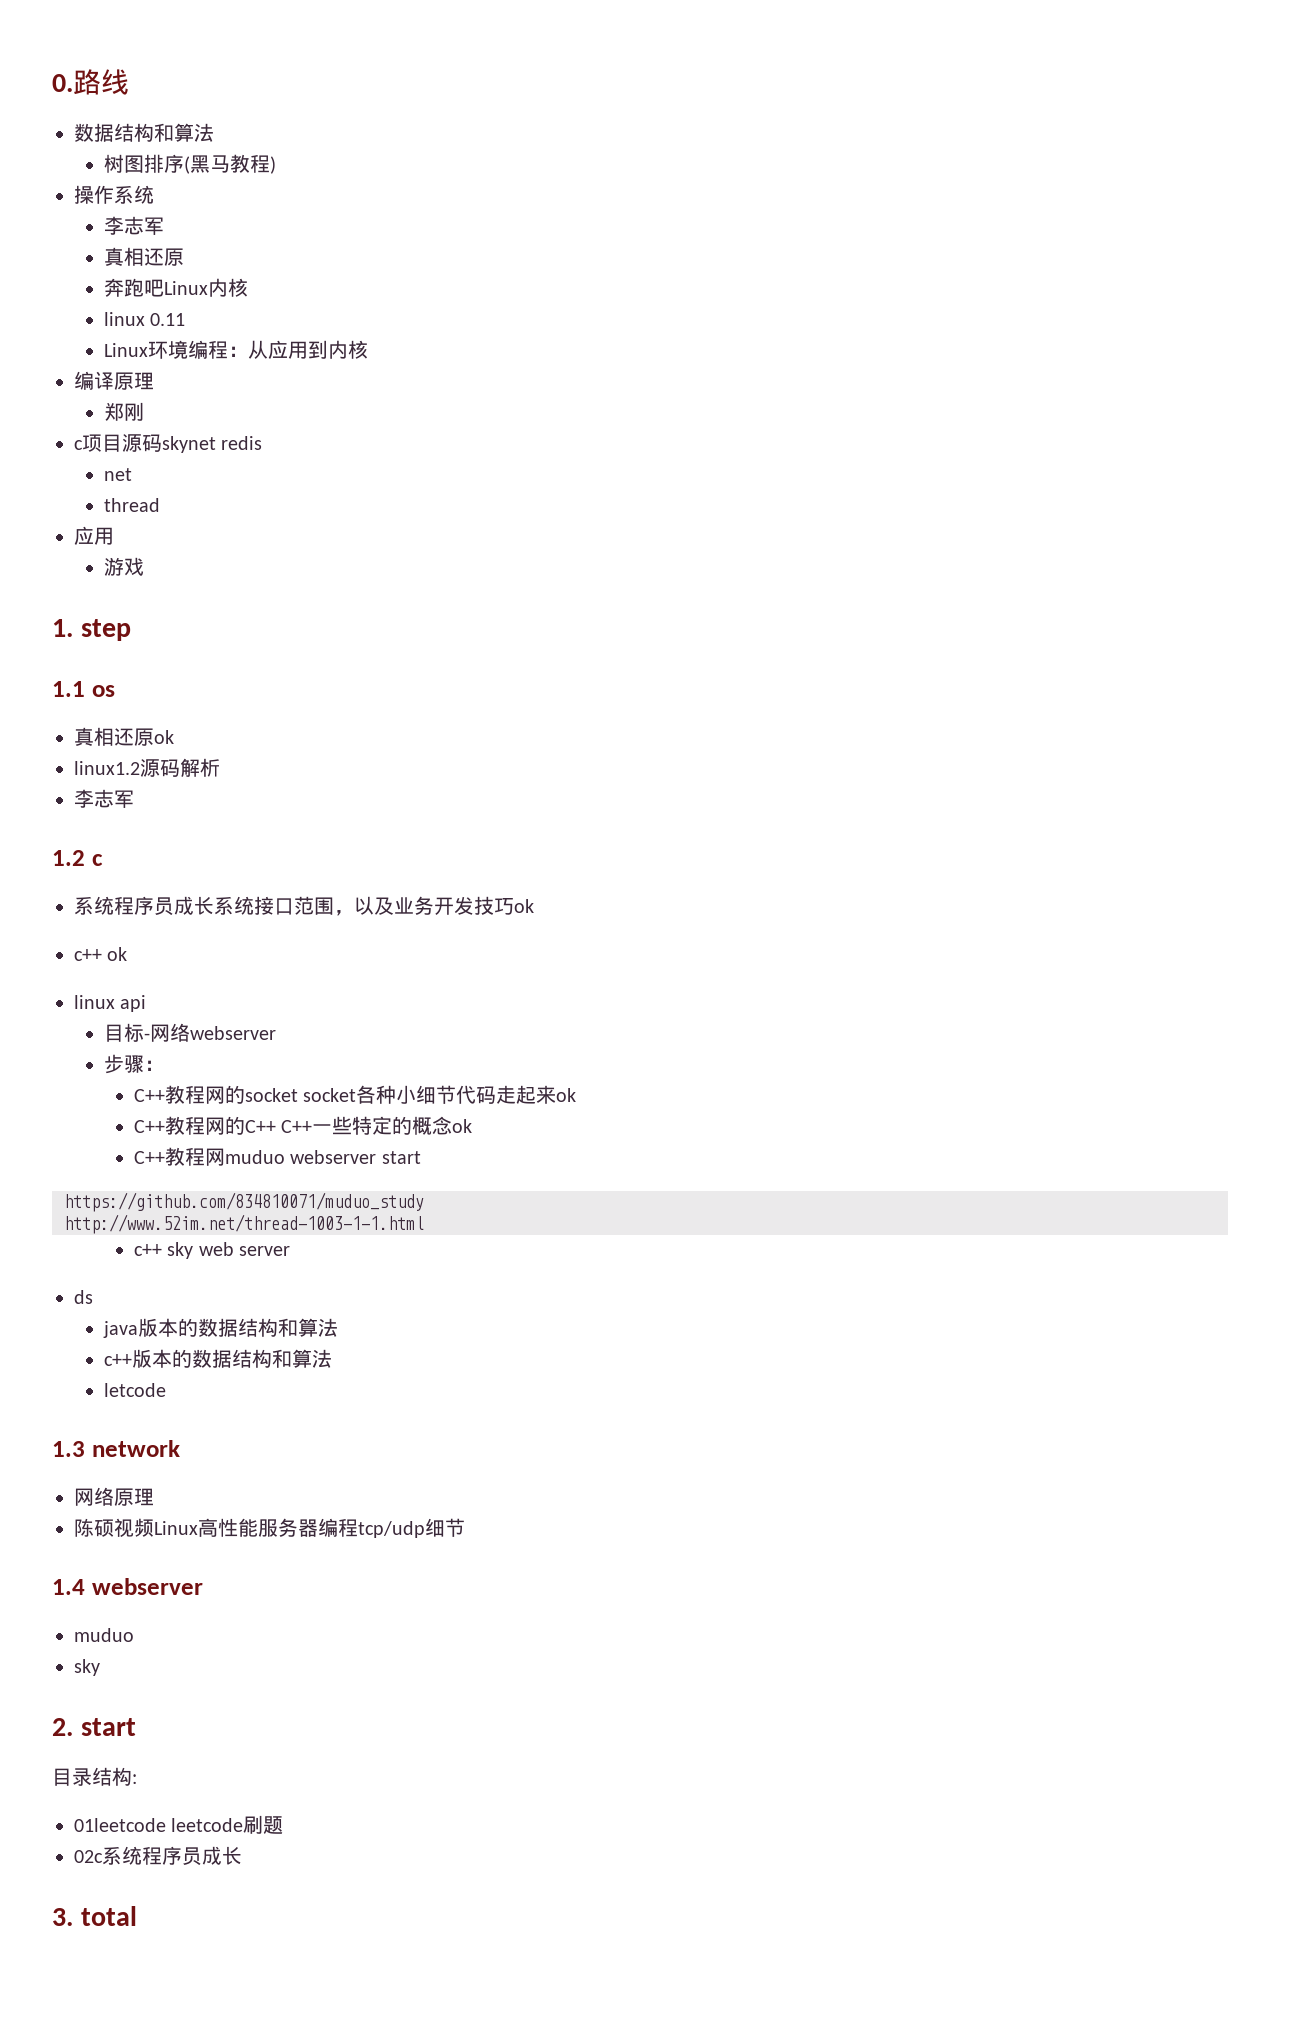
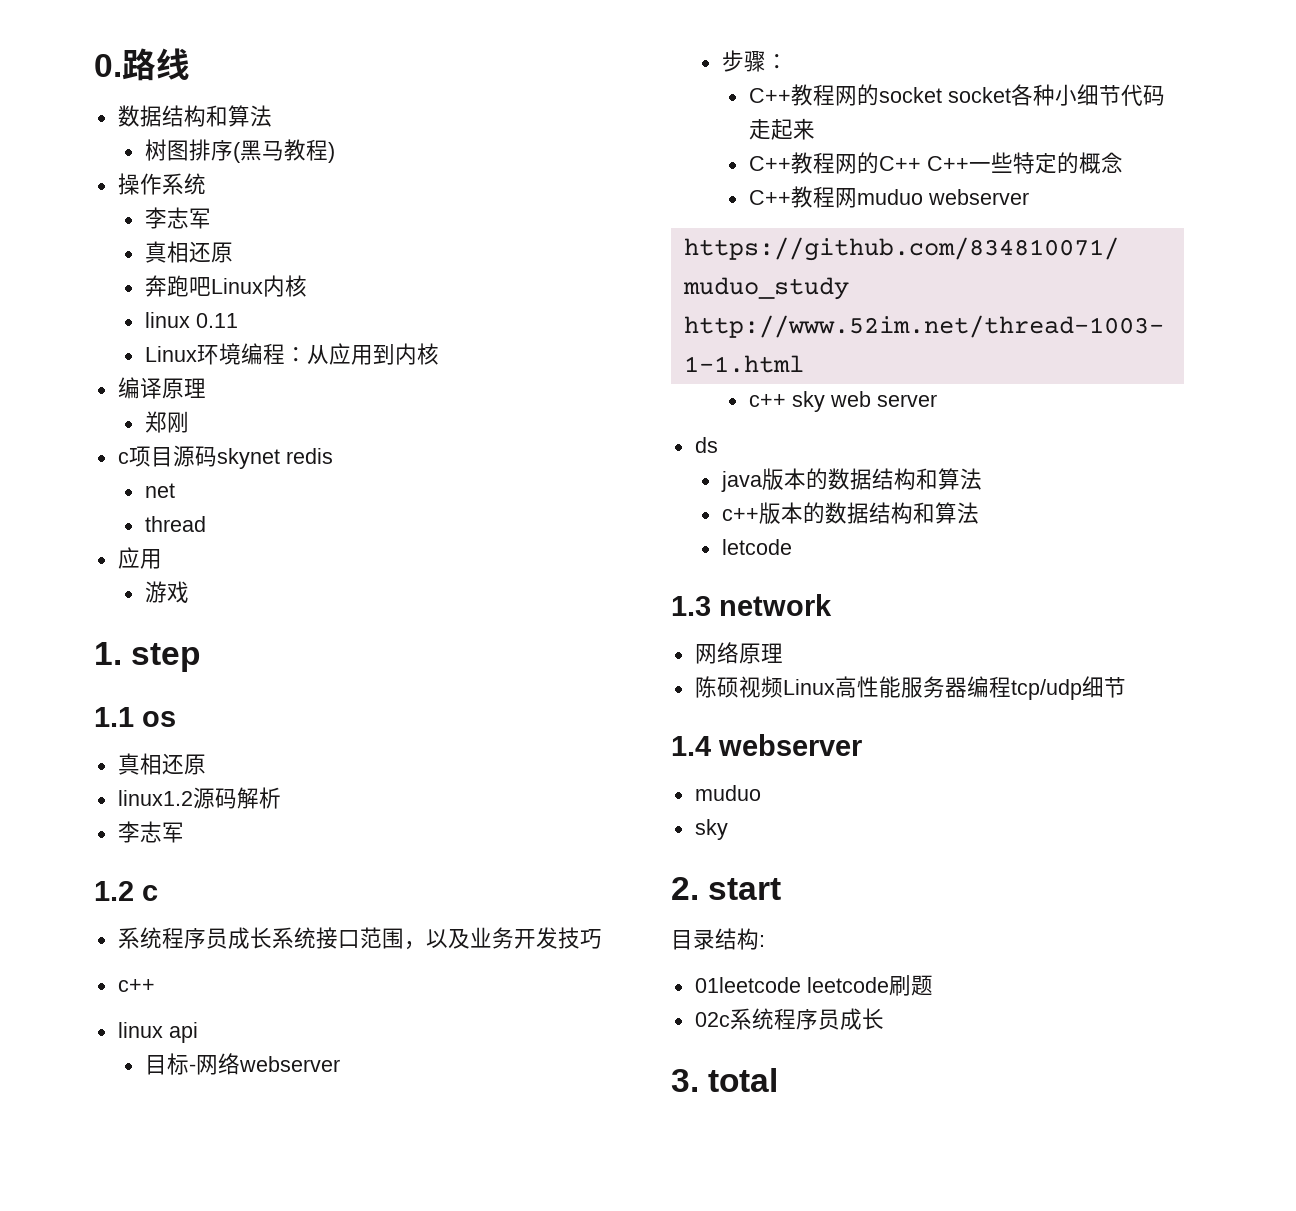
  1.1 os
- 真相还原ok
+ 真相还原
- 系统程序员成长系统接口范围，以及业务开发技巧ok
- c++ ok
+ 系统程序员成长系统接口范围，以及业务开发技巧
+ c++
- C++教程网的socket socket各种小细节代码走起来ok
+ C++教程网的socket socket各种小细节代码走起来
- C++教程网的C++ C++一些特定的概念ok
+ C++教程网的C++ C++一些特定的概念
- C++教程网muduo webserver start
+ C++教程网muduo webserver

